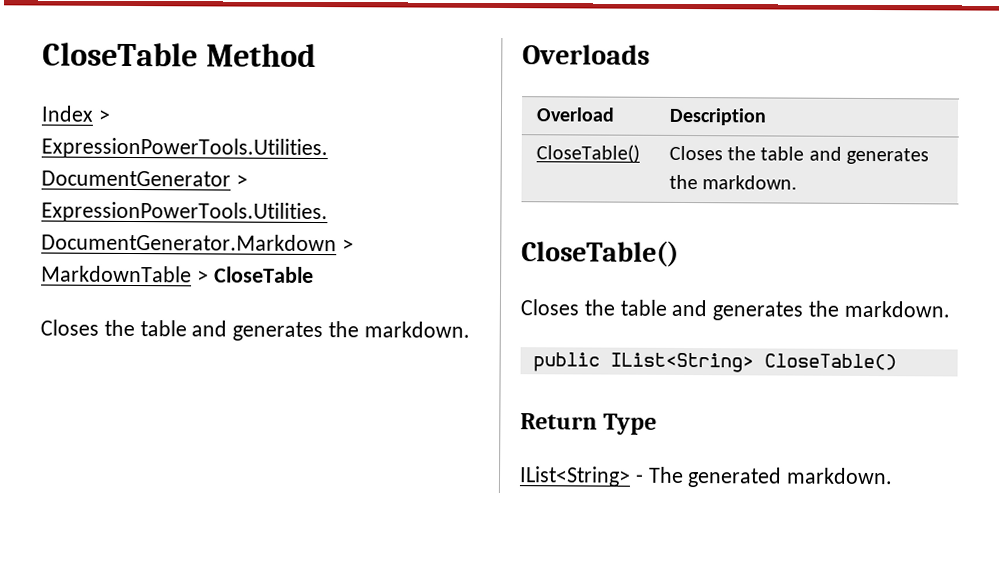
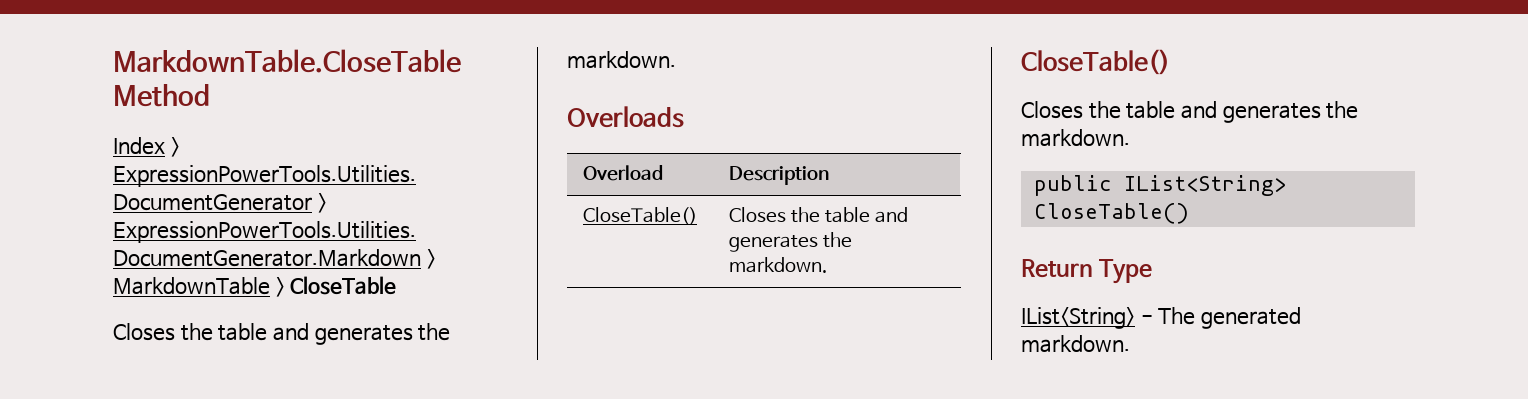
- CloseTable Method
+ MarkdownTable.CloseTable Method

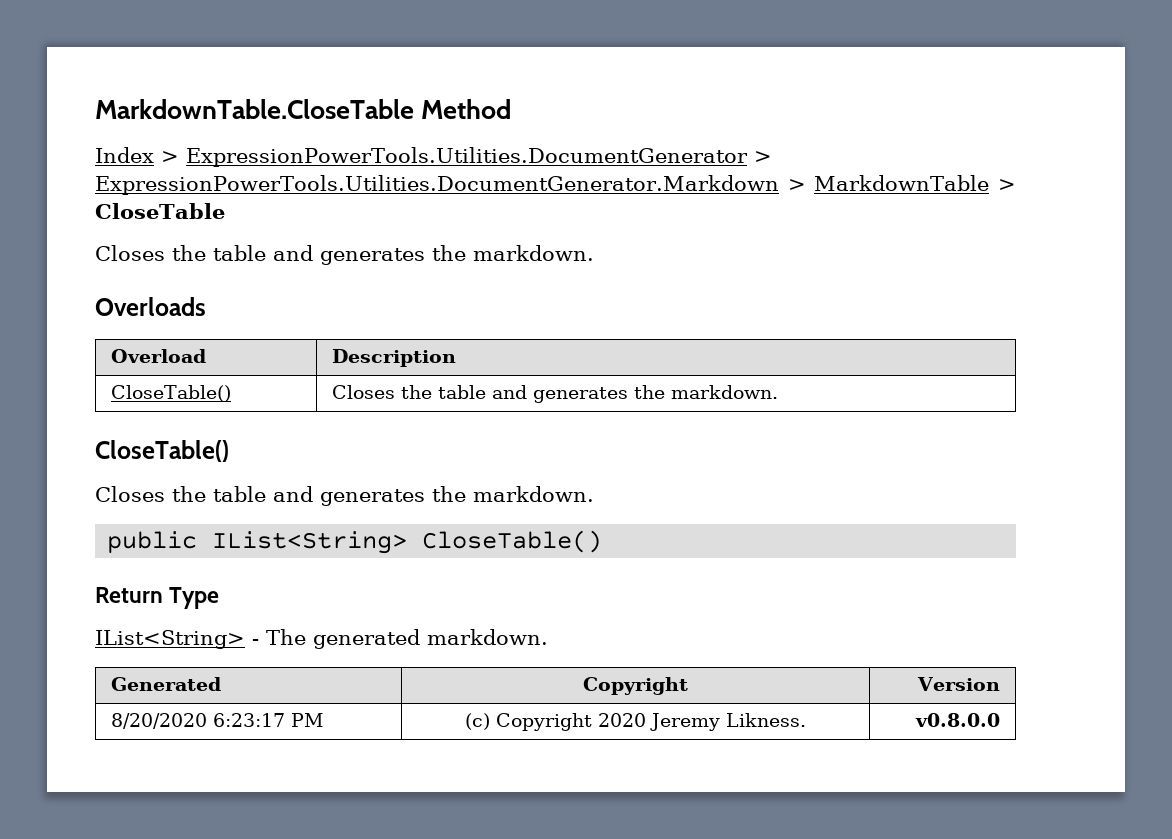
+ Generated | Copyright | Version
+ 8/20/2020 6:23:17 PM | (c) Copyright 2020 Jeremy Likness. | v0.8.0.0

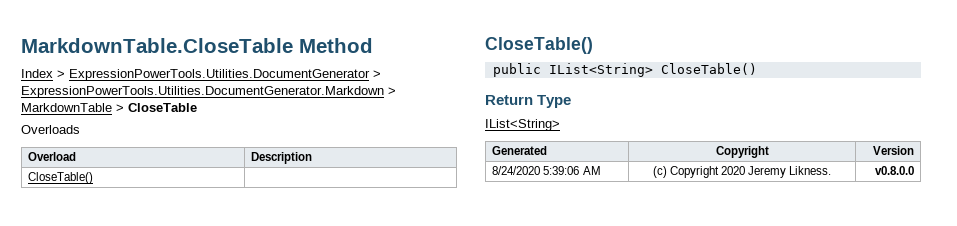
  Index > ExpressionPowerTools.Utilities.DocumentGenerator > ExpressionPowerTools.Utilities.DocumentGenerator.Markdown > MarkdownTable > CloseTable
- Closes the table and generates the markdown.
  Overloads
  Overload | Description
- CloseTable() | Closes the table and generates the markdown.
+ CloseTable() |
  CloseTable()
- Closes the table and generates the markdown.
  Return Type
- IList<String> - The generated markdown.
+ IList<String>
- 8/20/2020 6:23:17 PM | (c) Copyright 2020 Jeremy Likness. | v0.8.0.0
+ 8/24/2020 5:39:06 AM | (c) Copyright 2020 Jeremy Likness. | v0.8.0.0

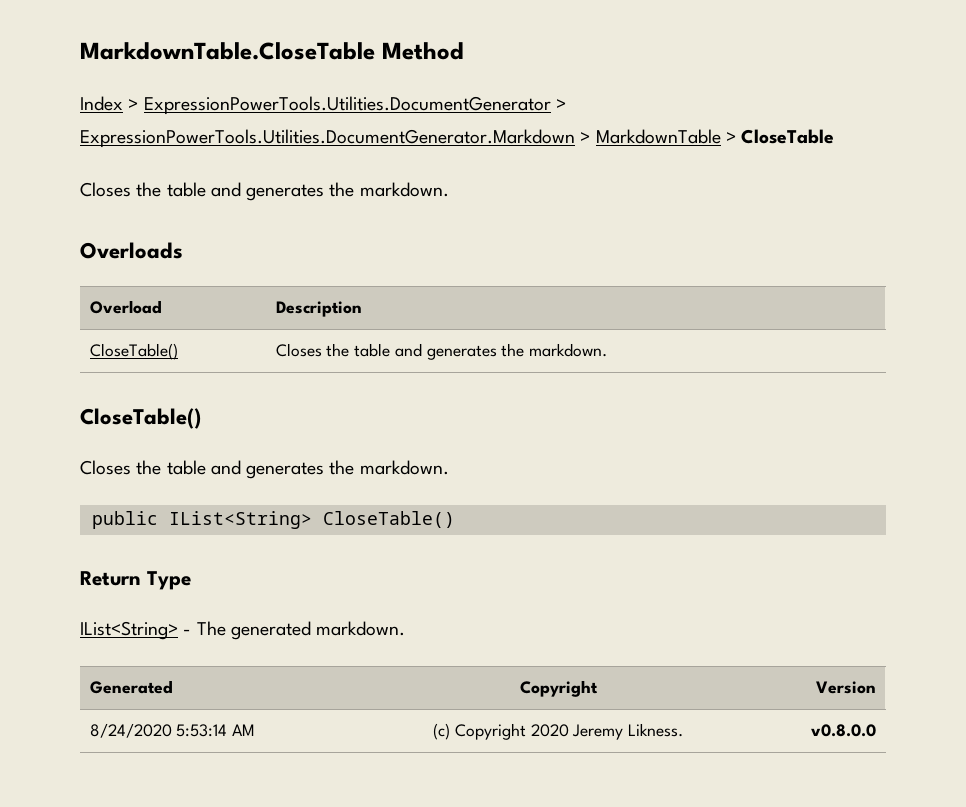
  Index > ExpressionPowerTools.Utilities.DocumentGenerator > ExpressionPowerTools.Utilities.DocumentGenerator.Markdown > MarkdownTable > CloseTable
+ Closes the table and generates the markdown.
  Overloads
  Overload | Description
- CloseTable() |
+ CloseTable() | Closes the table and generates the markdown.
  CloseTable()
+ Closes the table and generates the markdown.
  Return Type
- IList<String>
+ IList<String> - The generated markdown.
- 8/24/2020 5:39:06 AM | (c) Copyright 2020 Jeremy Likness. | v0.8.0.0
+ 8/24/2020 5:53:14 AM | (c) Copyright 2020 Jeremy Likness. | v0.8.0.0

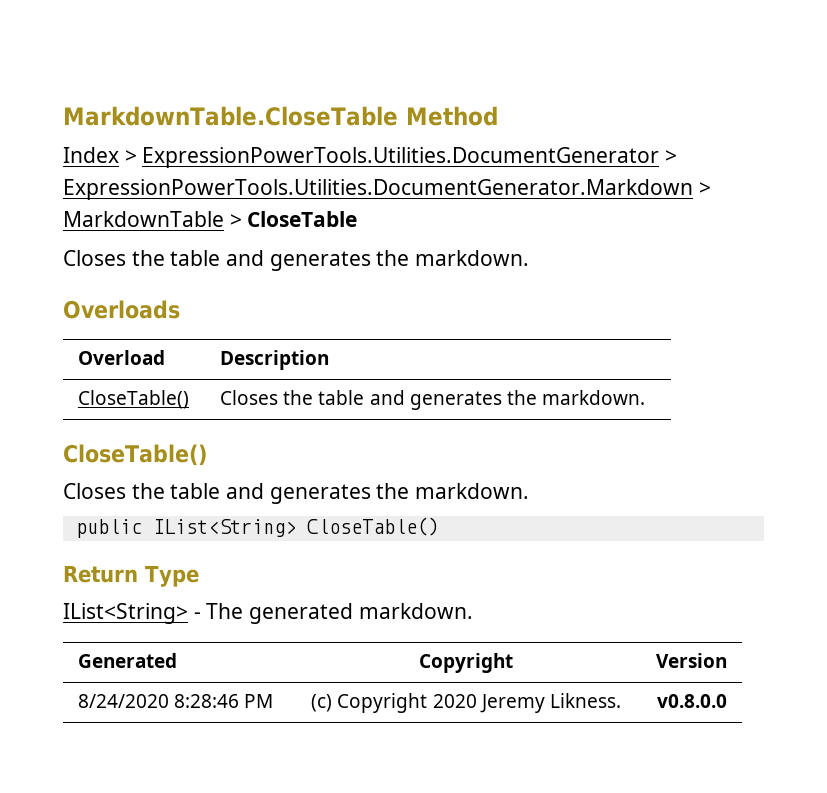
- 8/24/2020 5:53:14 AM | (c) Copyright 2020 Jeremy Likness. | v0.8.0.0
+ 8/24/2020 8:28:46 PM | (c) Copyright 2020 Jeremy Likness. | v0.8.0.0

